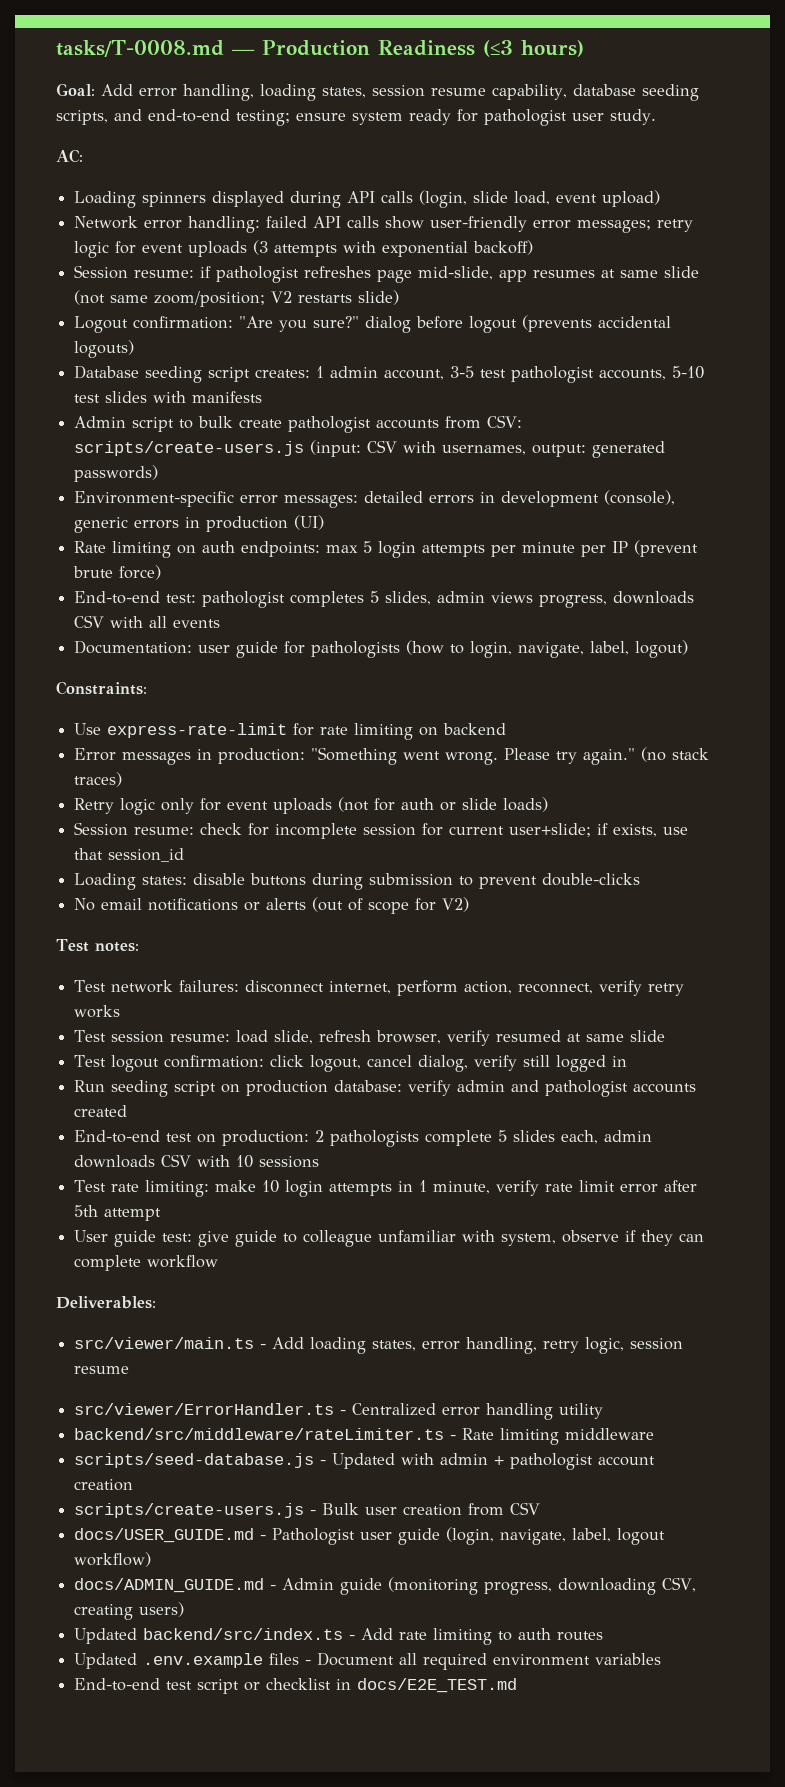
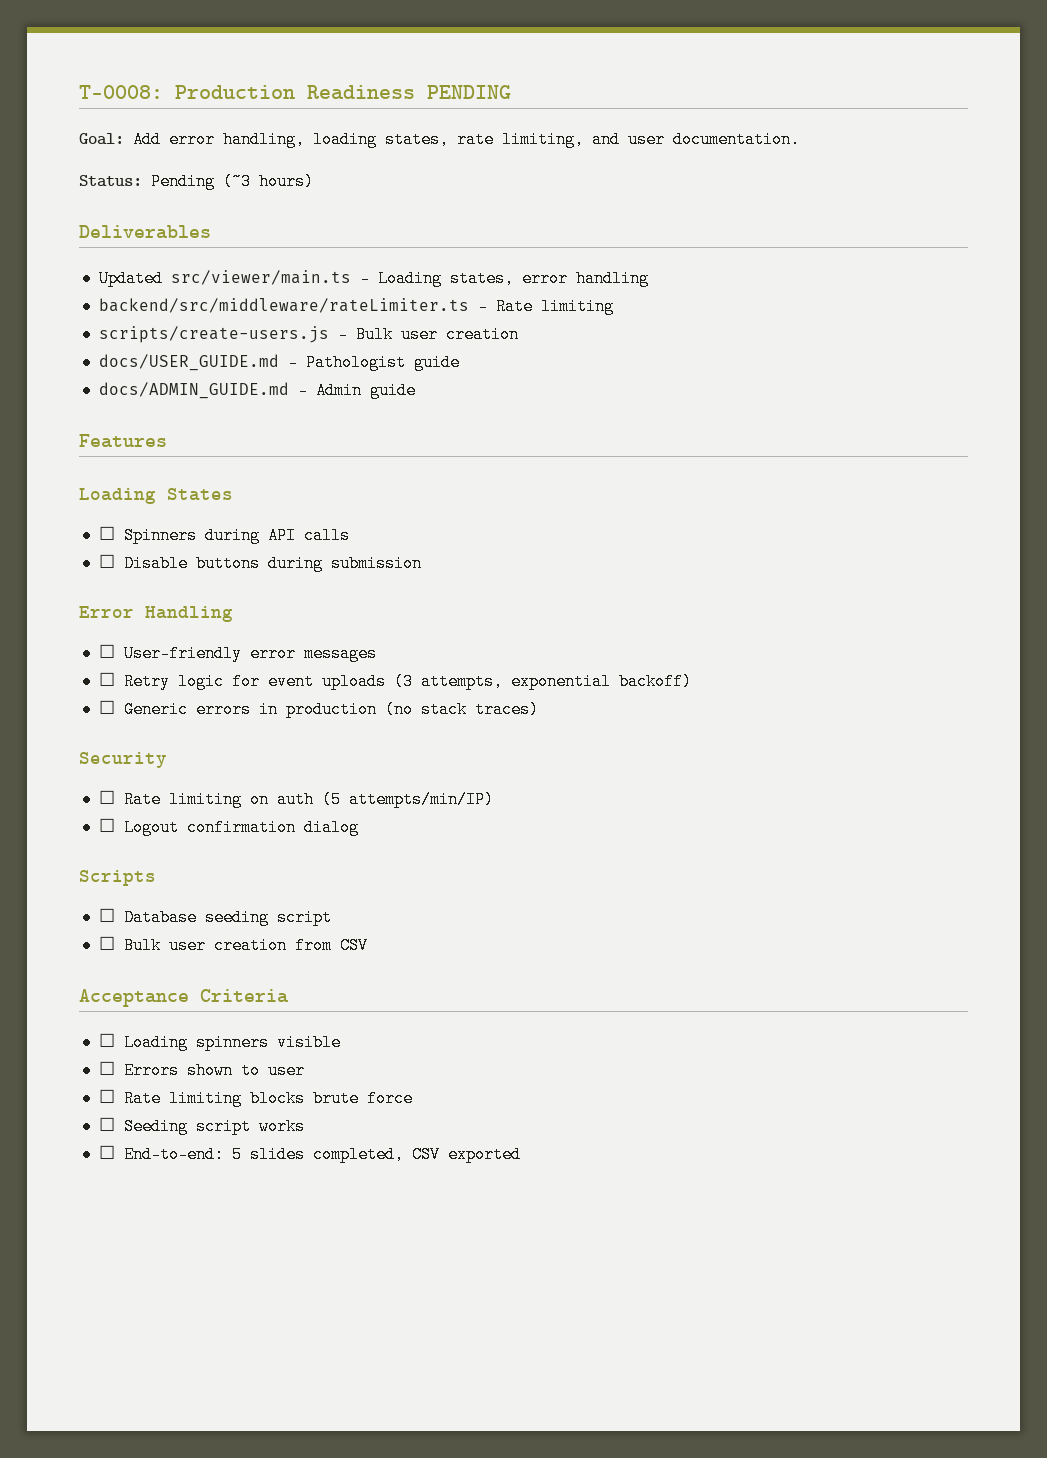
- tasks/T-0008.md — Production Readiness (≤3 hours)
+ T-0008: Production Readiness PENDING
- Goal: Add error handling, loading states, session resume capability, database seeding scripts, and end-to-end testing; ensure system ready for pathologist user study.
- AC:
- Loading spinners displayed during API calls (login, slide load, event upload)
- Network error handling: failed API calls show user-friendly error messages; retry logic for event uploads (3 attempts with exponential backoff)
- Session resume: if pathologist refreshes page mid-slide, app resumes at same slide (not same zoom/position; V2 restarts slide)
- Logout confirmation: "Are you sure?" dialog before logout (prevents accidental logouts)
- Database seeding script creates: 1 admin account, 3-5 test pathologist accounts, 5-10 test slides with manifests
- Admin script to bulk create pathologist accounts from CSV: scripts/create-users.js (input: CSV with usernames, output: generated passwords)
- Environment-specific error messages: detailed errors in development (console), generic errors in production (UI)
- Rate limiting on auth endpoints: max 5 login attempts per minute per IP (prevent brute force)
- End-to-end test: pathologist completes 5 slides, admin views progress, downloads CSV with all events
- Documentation: user guide for pathologists (how to login, navigate, label, logout)
- Constraints:
- Use express-rate-limit for rate limiting on backend
- Error messages in production: "Something went wrong. Please try again." (no stack traces)
- Retry logic only for event uploads (not for auth or slide loads)
- Session resume: check for incomplete session for current user+slide; if exists, use that session_id
- Loading states: disable buttons during submission to prevent double-clicks
- No email notifications or alerts (out of scope for V2)
- Test notes:
- Test network failures: disconnect internet, perform action, reconnect, verify retry works
- Test session resume: load slide, refresh browser, verify resumed at same slide
- Test logout confirmation: click logout, cancel dialog, verify still logged in
- Run seeding script on production database: verify admin and pathologist accounts created
- End-to-end test on production: 2 pathologists complete 5 slides each, admin downloads CSV with 10 sessions
- Test rate limiting: make 10 login attempts in 1 minute, verify rate limit error after 5th attempt
- User guide test: give guide to colleague unfamiliar with system, observe if they can complete workflow
- Deliverables:
- src/viewer/main.ts - Add loading states, error handling, retry logic, session resume
- src/viewer/ErrorHandler.ts - Centralized error handling utility
+ Goal: Add error handling, loading states, rate limiting, and user documentation.
+ Status: Pending (~3 hours)
+ Deliverables
+ Updated src/viewer/main.ts - Loading states, error handling
- backend/src/middleware/rateLimiter.ts - Rate limiting middleware
- scripts/seed-database.js - Updated with admin + pathologist account creation
+ backend/src/middleware/rateLimiter.ts - Rate limiting
- scripts/create-users.js - Bulk user creation from CSV
+ scripts/create-users.js - Bulk user creation
- docs/USER_GUIDE.md - Pathologist user guide (login, navigate, label, logout workflow)
+ docs/USER_GUIDE.md - Pathologist guide
- docs/ADMIN_GUIDE.md - Admin guide (monitoring progress, downloading CSV, creating users)
- Updated backend/src/index.ts - Add rate limiting to auth routes
- Updated .env.example files - Document all required environment variables
- End-to-end test script or checklist in docs/E2E_TEST.md
+ docs/ADMIN_GUIDE.md - Admin guide
+ Features
+ Loading States
+ ☐ Spinners during API calls
+ ☐ Disable buttons during submission
+ Error Handling
+ ☐ User-friendly error messages
+ ☐ Retry logic for event uploads (3 attempts, exponential backoff)
+ ☐ Generic errors in production (no stack traces)
+ Security
+ ☐ Rate limiting on auth (5 attempts/min/IP)
+ ☐ Logout confirmation dialog
+ Scripts
+ ☐ Database seeding script
+ ☐ Bulk user creation from CSV
+ Acceptance Criteria
+ ☐ Loading spinners visible
+ ☐ Errors shown to user
+ ☐ Rate limiting blocks brute force
+ ☐ Seeding script works
+ ☐ End-to-end: 5 slides completed, CSV exported

